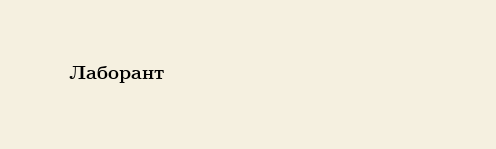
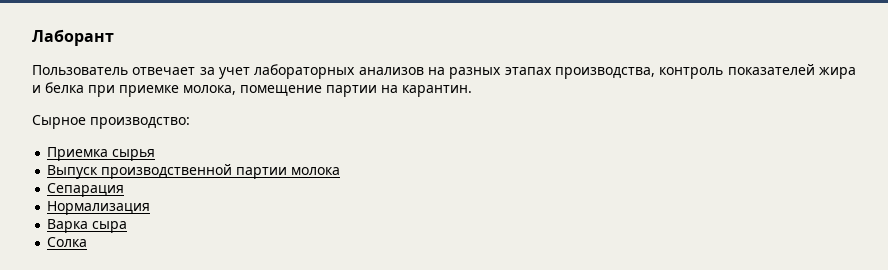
+ Пользователь отвечает за учет лабораторных анализов на разных этапах производства, контроль показателей жира и белка при приемке молока, помещение партии на карантин.
+ Сырное производство:
+ Приемка сырья
+ Выпуск производственной партии молока
+ Сепарация
+ Нормализация
+ Варка сыра
+ Солка

